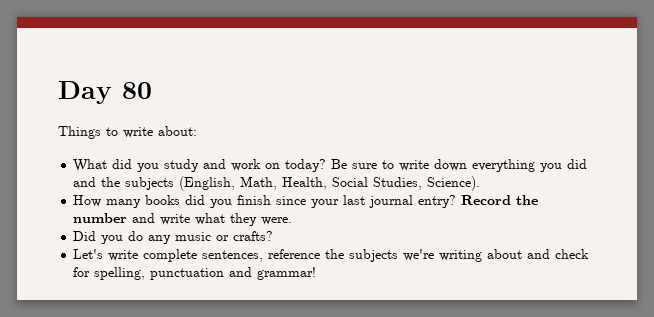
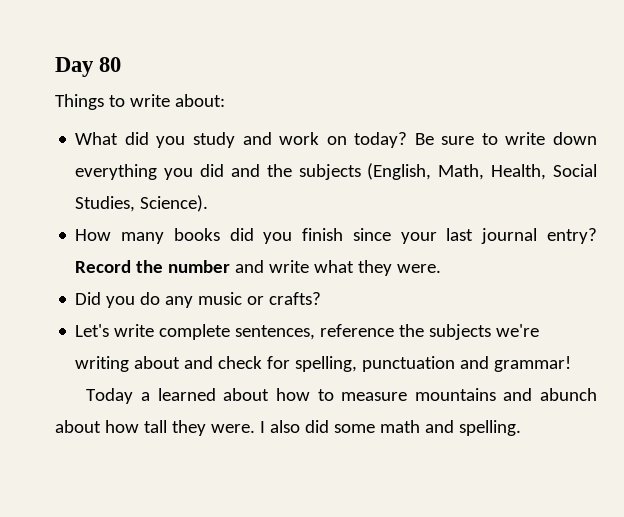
+ Today a learned about how to measure mountains and abunch about how tall they were. I also did some math and spelling.

